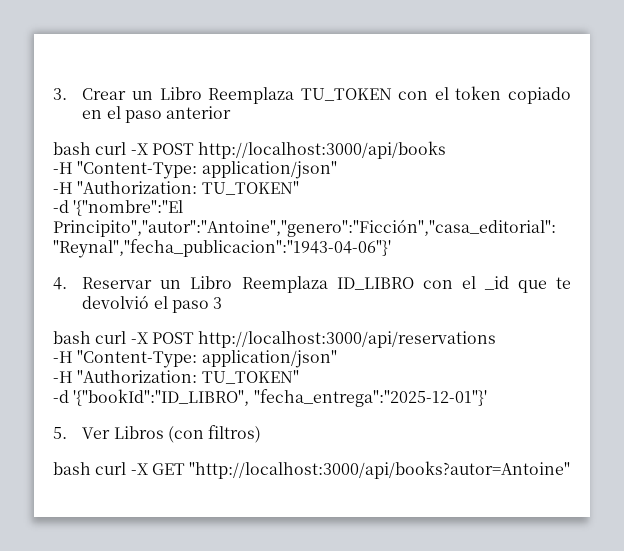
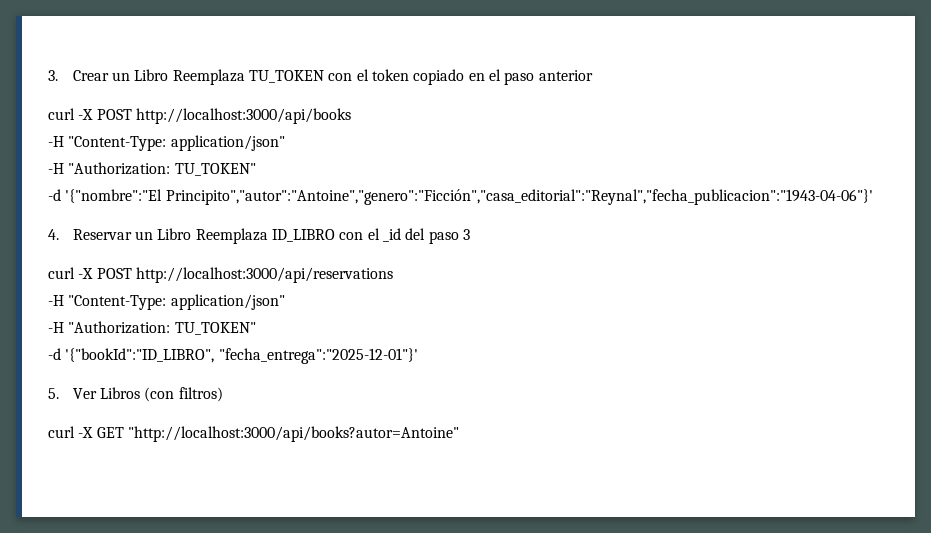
- bash curl -X POST http://localhost:3000/api/books
+ curl -X POST http://localhost:3000/api/books
- 4. Reservar un Libro Reemplaza ID_LIBRO con el _id que te devolvió el paso 3
+ 4. Reservar un Libro Reemplaza ID_LIBRO con el _id del paso 3
- bash curl -X POST http://localhost:3000/api/reservations
+ curl -X POST http://localhost:3000/api/reservations
- bash curl -X GET "http://localhost:3000/api/books?autor=Antoine"
+ curl -X GET "http://localhost:3000/api/books?autor=Antoine"

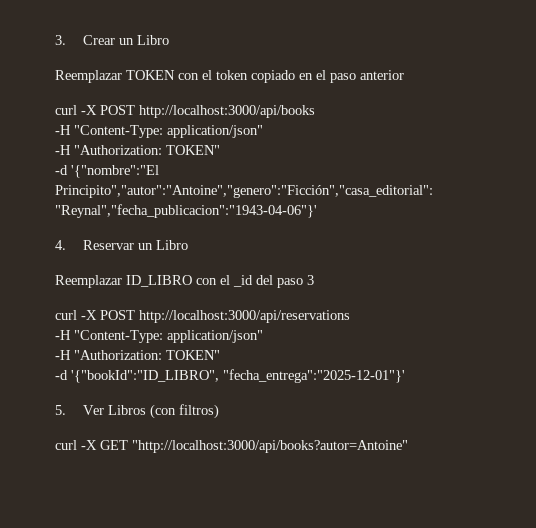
- 3. Crear un Libro Reemplaza TU_TOKEN con el token copiado en el paso anterior
+ 3. Crear un Libro
+ Reemplazar TOKEN con el token copiado en el paso anterior
  curl -X POST http://localhost:3000/api/books
  -H "Content-Type: application/json"
- -H "Authorization: TU_TOKEN"
+ -H "Authorization: TOKEN"
- 4. Reservar un Libro Reemplaza ID_LIBRO con el _id del paso 3
+ 4. Reservar un Libro
+ Reemplazar ID_LIBRO con el _id del paso 3
  curl -X POST http://localhost:3000/api/reservations
  -H "Content-Type: application/json"
- -H "Authorization: TU_TOKEN"
+ -H "Authorization: TOKEN"

